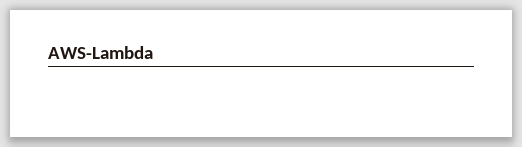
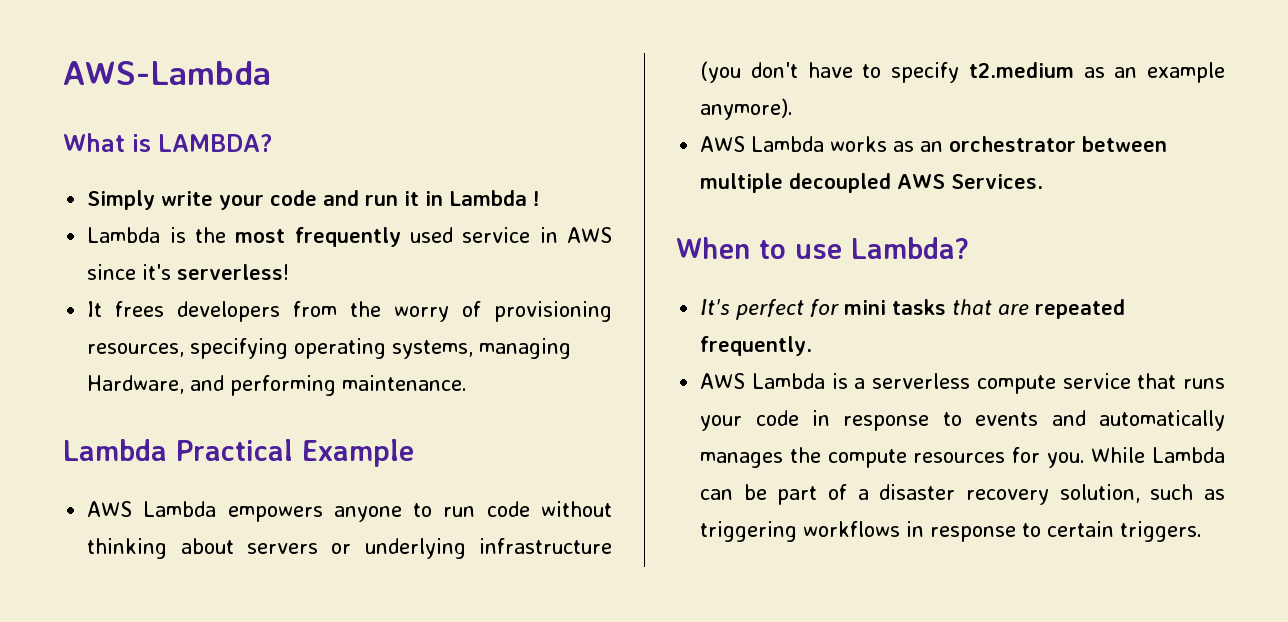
+ What is LAMBDA?
+ Simply write your code and run it in Lambda !
+ Lambda is the most frequently used service in AWS since it's serverless!
+ It frees developers from the worry of provisioning resources, specifying operating systems, managing Hardware, and performing maintenance.
+ Lambda Practical Example
+ AWS Lambda empowers anyone to run code without thinking about servers or underlying infrastructure (you don't have to specify t2.medium as an example anymore).
+ AWS Lambda works as an orchestrator between multiple decoupled AWS Services.
+ When to use Lambda?
+ It's perfect for mini tasks that are repeated frequently.
+ AWS Lambda is a serverless compute service that runs your code in response to events and automatically manages the compute resources for you. While Lambda can be part of a disaster recovery solution, such as triggering workflows in response to certain triggers.

